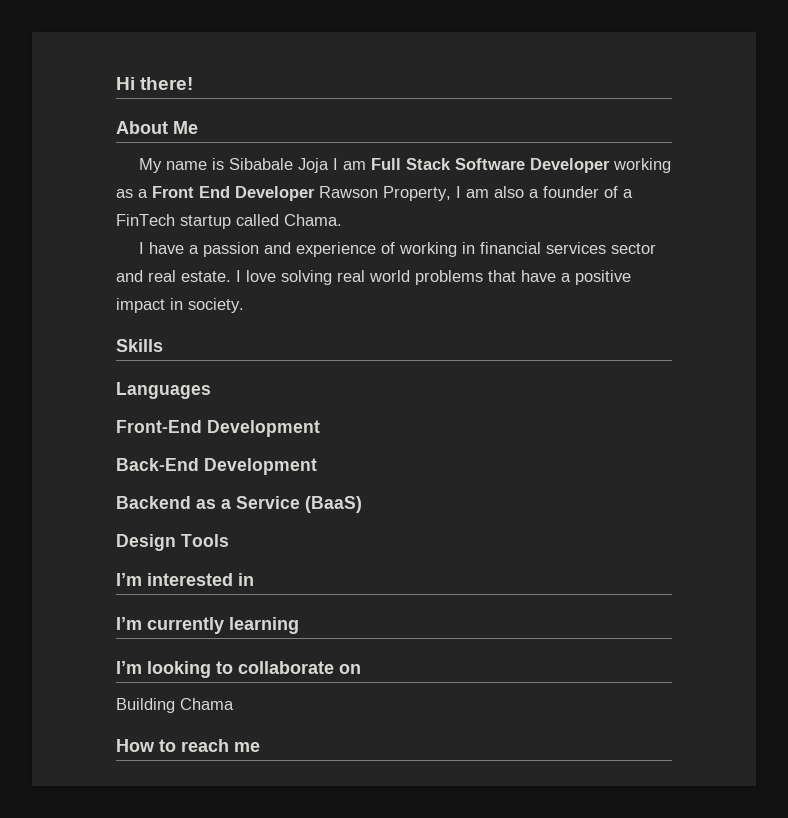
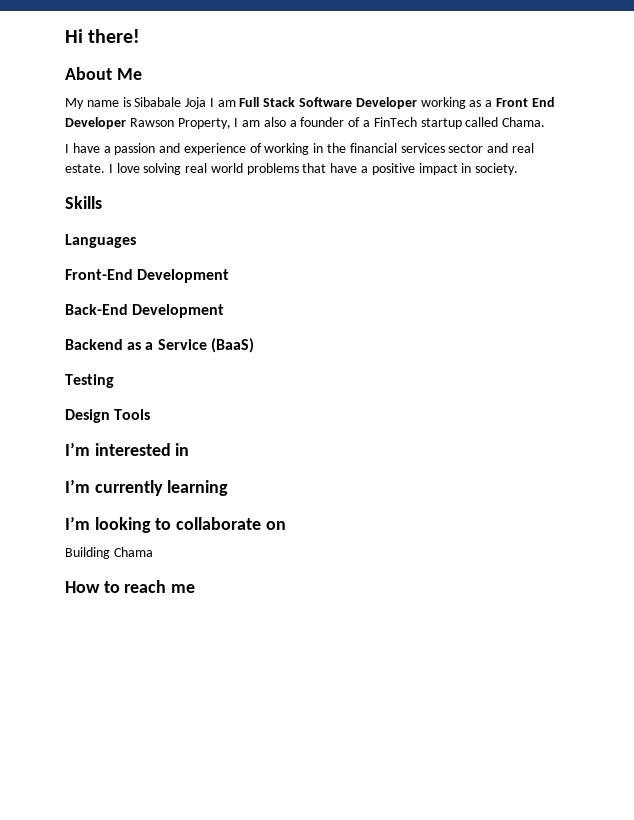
- I have a passion and experience of working in financial services sector and real estate.
+ I have a passion and experience of working in the financial services sector and real estate.
+ Testing

